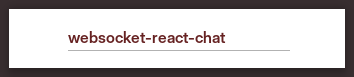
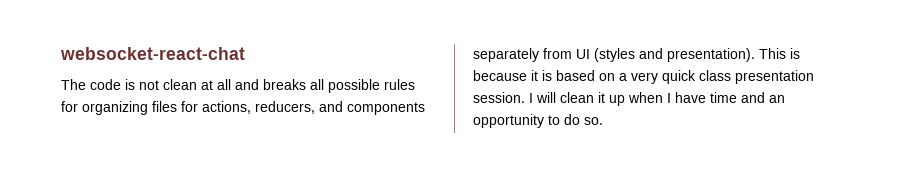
+ The code is not clean at all and breaks all possible rules for organizing files for actions, reducers, and components separately from UI (styles and presentation). This is because it is based on a very quick class presentation session. I will clean it up when I have time and an opportunity to do so.

